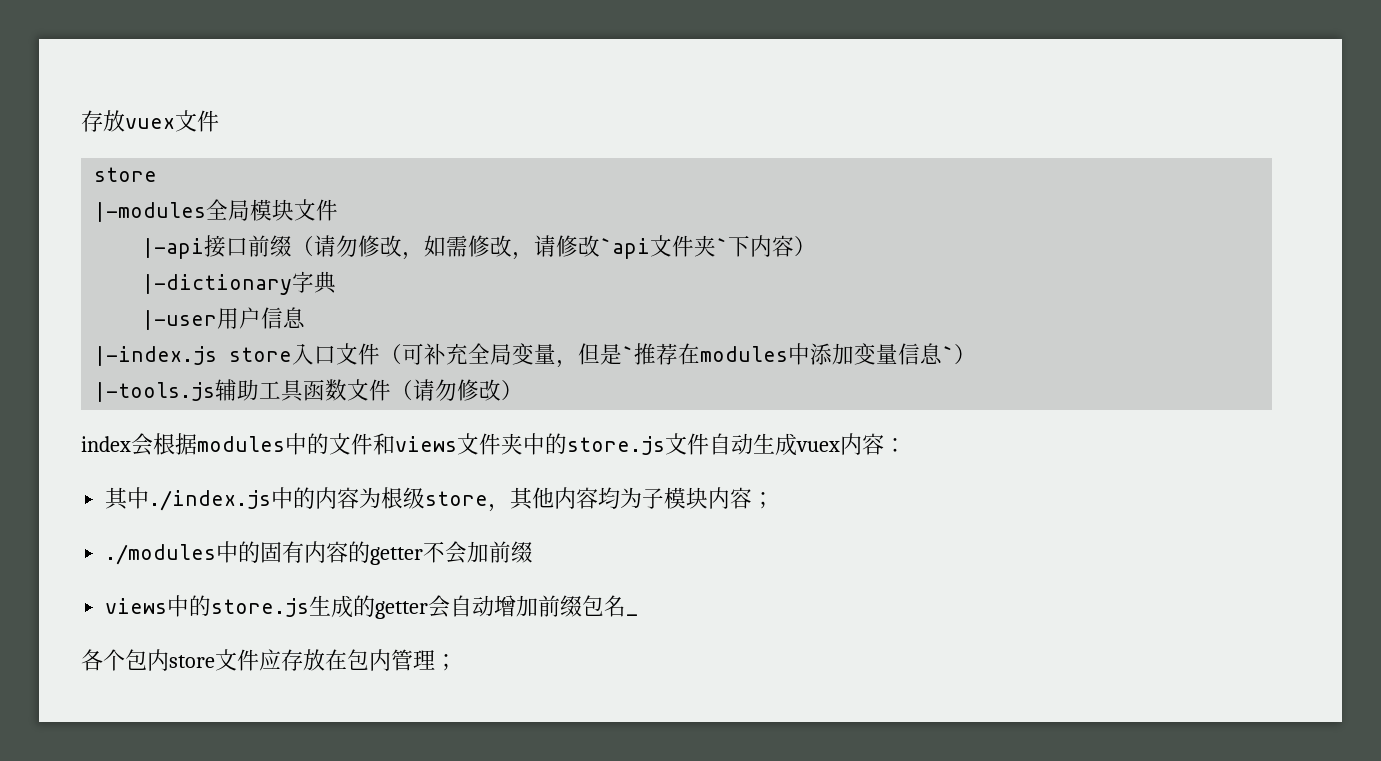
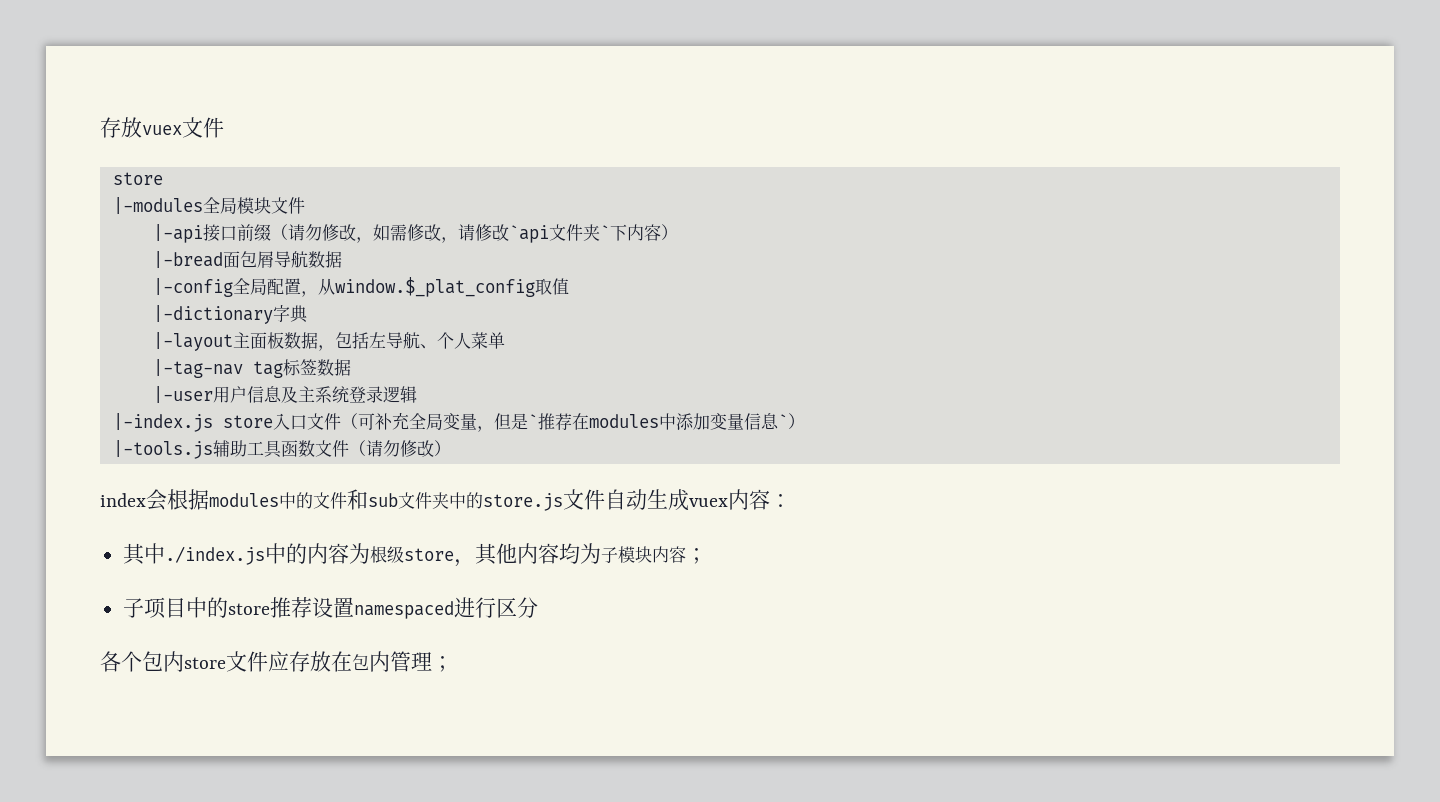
+ |-bread面包屑导航数据
+ |-config全局配置，从window.$_plat_config取值
  |-dictionary字典
+ |-layout主面板数据，包括左导航、个人菜单
+ |-tag-nav tag标签数据
- |-user用户信息
+ |-user用户信息及主系统登录逻辑
- index会根据modules中的文件和views文件夹中的store.js文件自动生成vuex内容：
+ index会根据modules中的文件和sub文件夹中的store.js文件自动生成vuex内容：
- ./modules中的固有内容的getter不会加前缀
- views中的store.js生成的getter会自动增加前缀包名_
+ 子项目中的store推荐设置namespaced进行区分

